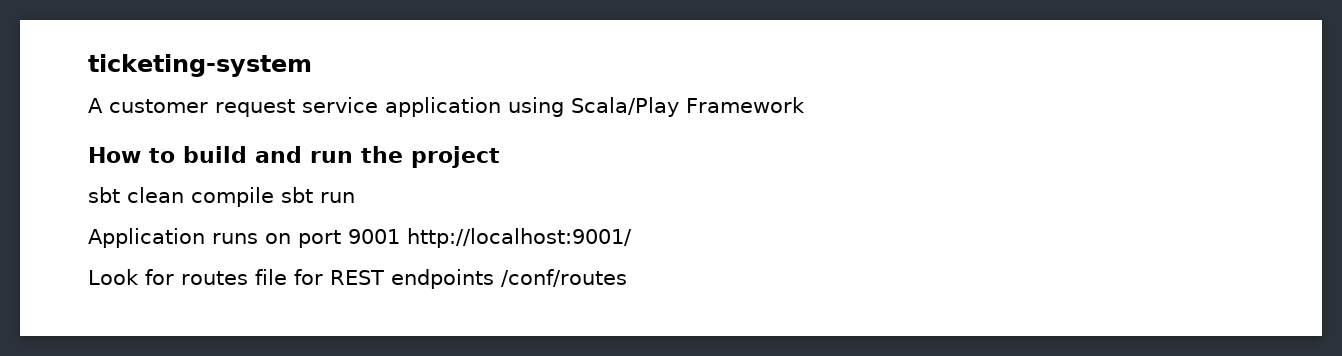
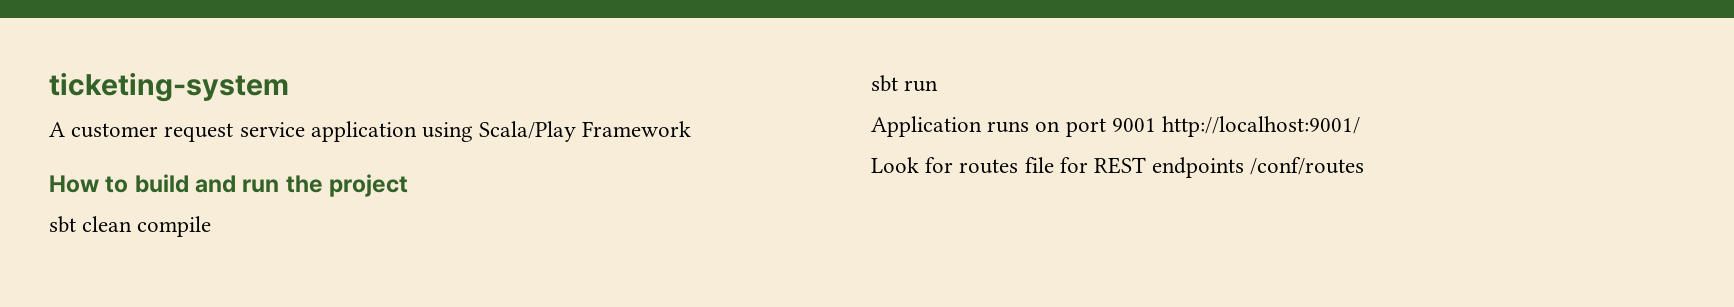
- sbt clean compile sbt run
+ sbt clean compile
+ sbt run

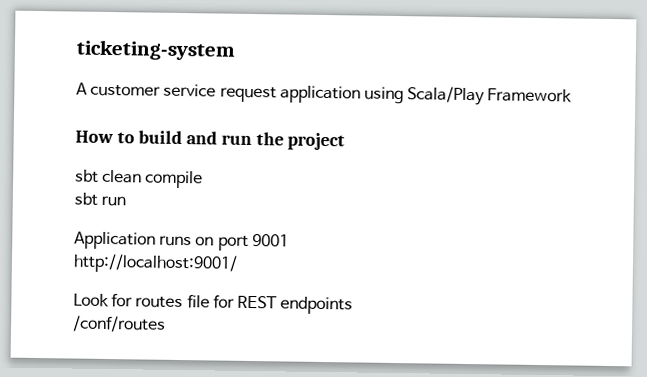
- A customer request service application using Scala/Play Framework
+ A customer service request application using Scala/Play Framework
- Application runs on port 9001 http://localhost:9001/
+ Application runs on port 9001
+ http://localhost:9001/
- Look for routes file for REST endpoints /conf/routes
+ Look for routes file for REST endpoints
+ /conf/routes

